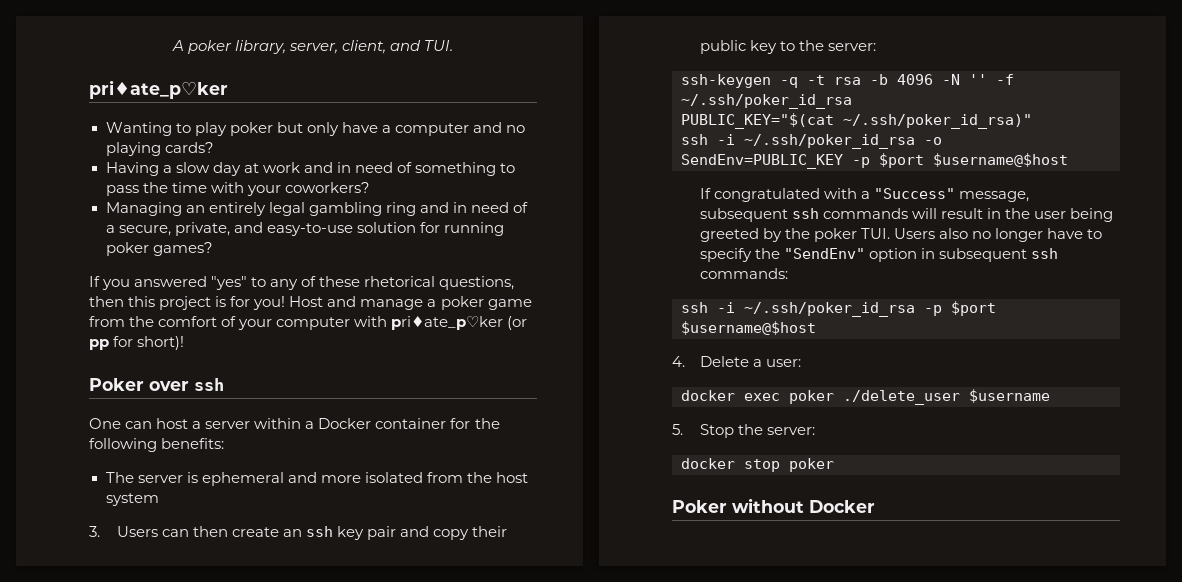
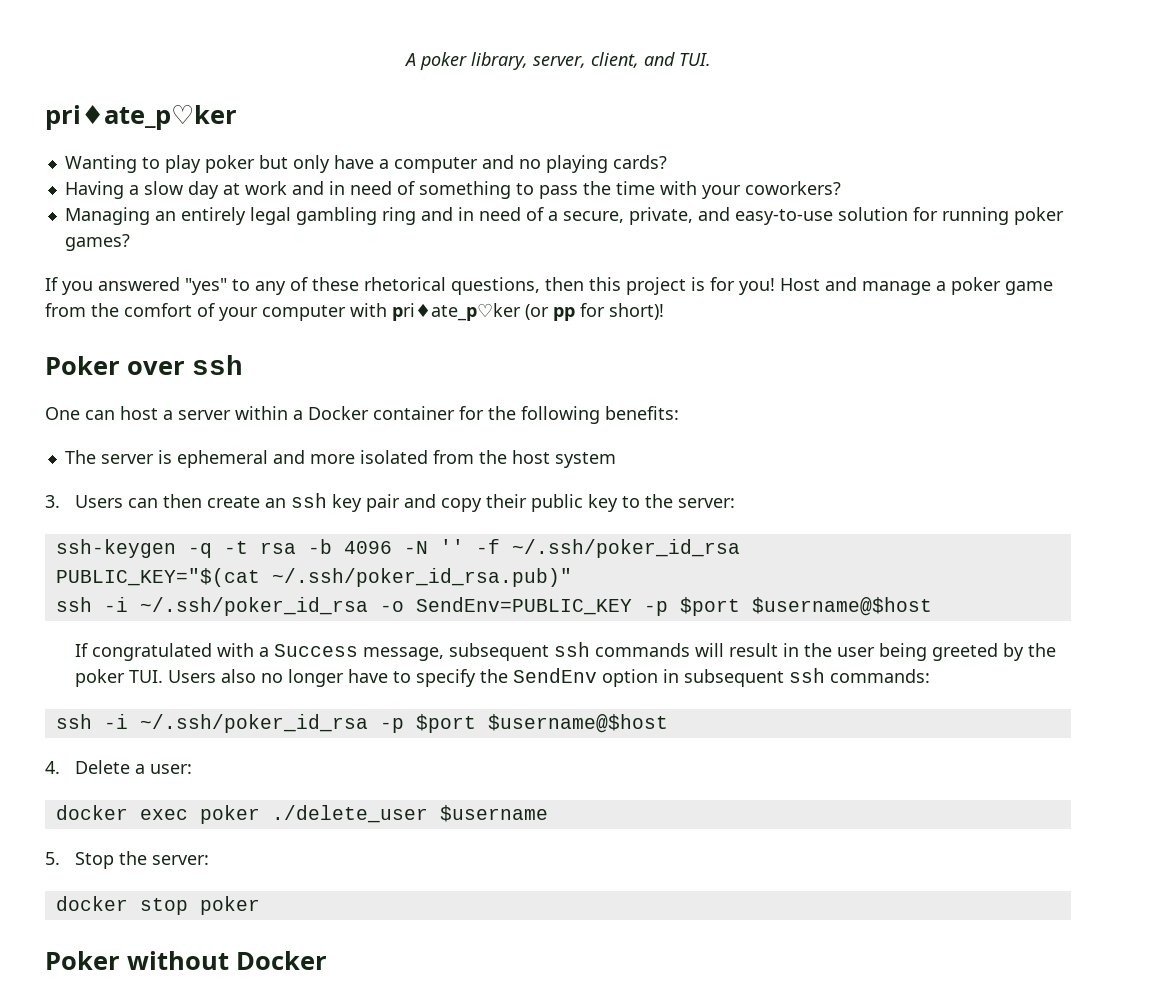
- PUBLIC_KEY="$(cat ~/.ssh/poker_id_rsa)"
+ PUBLIC_KEY="$(cat ~/.ssh/poker_id_rsa.pub)"
- If congratulated with a "Success" message, subsequent ssh commands will result in the user being greeted by the poker TUI. Users also no longer have to specify the "SendEnv" option in subsequent ssh commands:
+ If congratulated with a Success message, subsequent ssh commands will result in the user being greeted by the poker TUI. Users also no longer have to specify the SendEnv option in subsequent ssh commands:

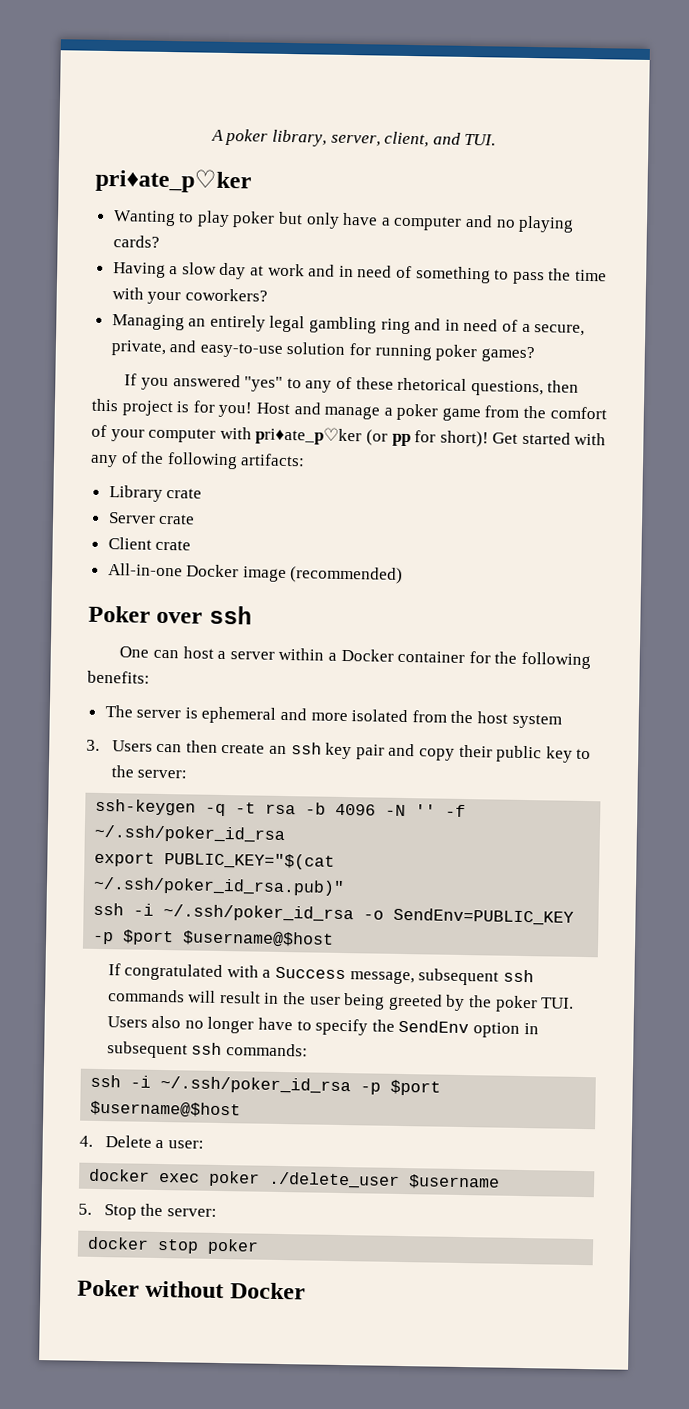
+ Get started with any of the following artifacts:
+ Library crate
+ Server crate
+ Client crate
+ All-in-one Docker image (recommended)
- PUBLIC_KEY="$(cat ~/.ssh/poker_id_rsa.pub)"
+ export PUBLIC_KEY="$(cat ~/.ssh/poker_id_rsa.pub)"

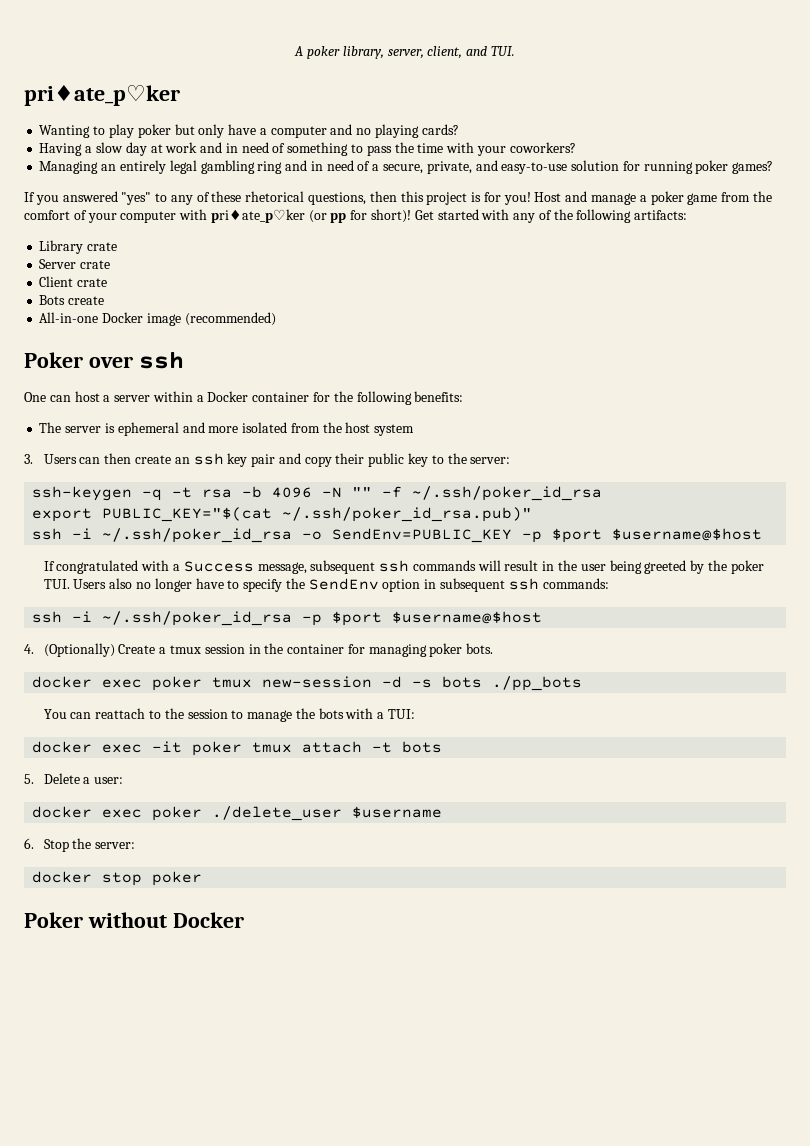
+ Bots create
- ssh-keygen -q -t rsa -b 4096 -N '' -f ~/.ssh/poker_id_rsa
+ ssh-keygen -q -t rsa -b 4096 -N "" -f ~/.ssh/poker_id_rsa
- 4. Delete a user:
+ 4. (Optionally) Create a tmux session in the container for managing poker bots.
+ docker exec poker tmux new-session -d -s bots ./pp_bots
+ You can reattach to the session to manage the bots with a TUI:
+ docker exec -it poker tmux attach -t bots
+ 5. Delete a user:
- 5. Stop the server:
+ 6. Stop the server:

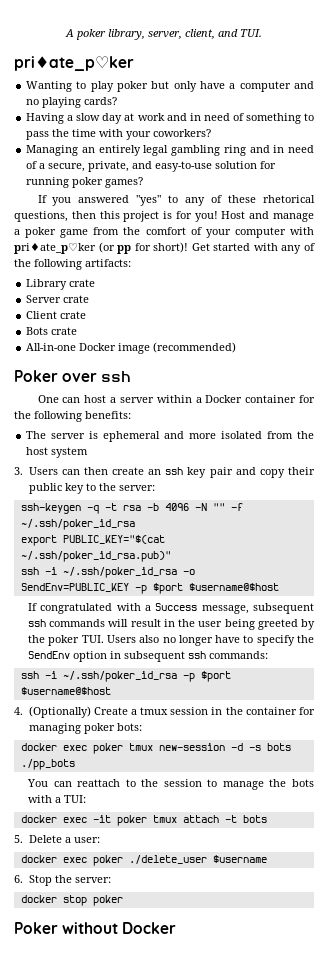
- Bots create
+ Bots crate
- 4. (Optionally) Create a tmux session in the container for managing poker bots.
+ 4. (Optionally) Create a tmux session in the container for managing poker bots:

